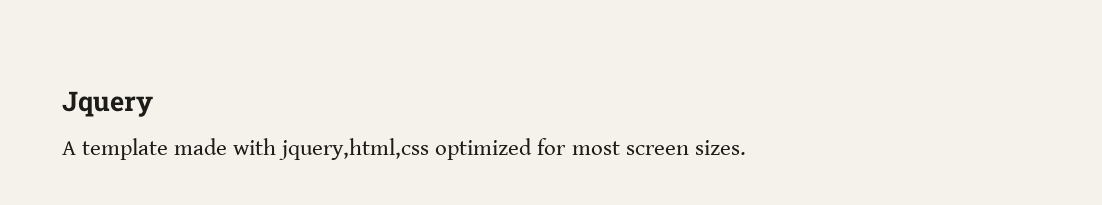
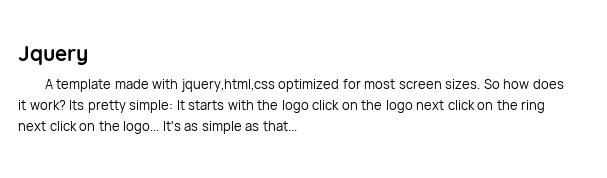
+ So how does it work? Its pretty simple: It starts with the logo click on the logo next click on the ring next click on the logo... It's as simple as that...

